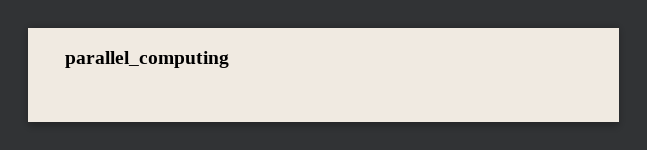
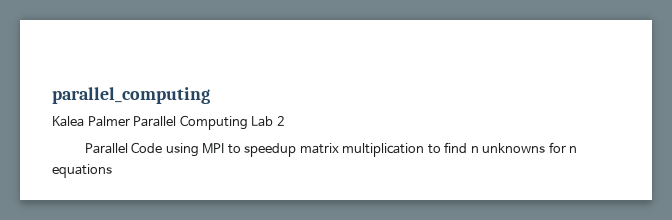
+ Kalea Palmer Parallel Computing Lab 2
+ Parallel Code using MPI to speedup matrix multiplication to find n unknowns for n equations

